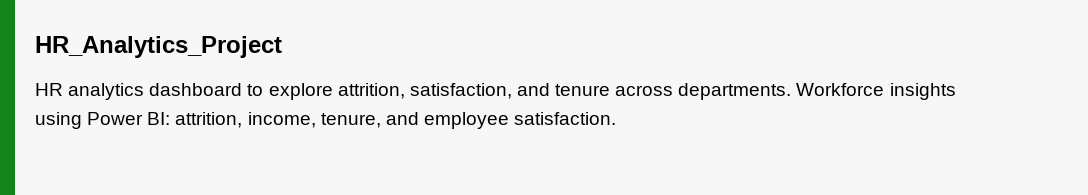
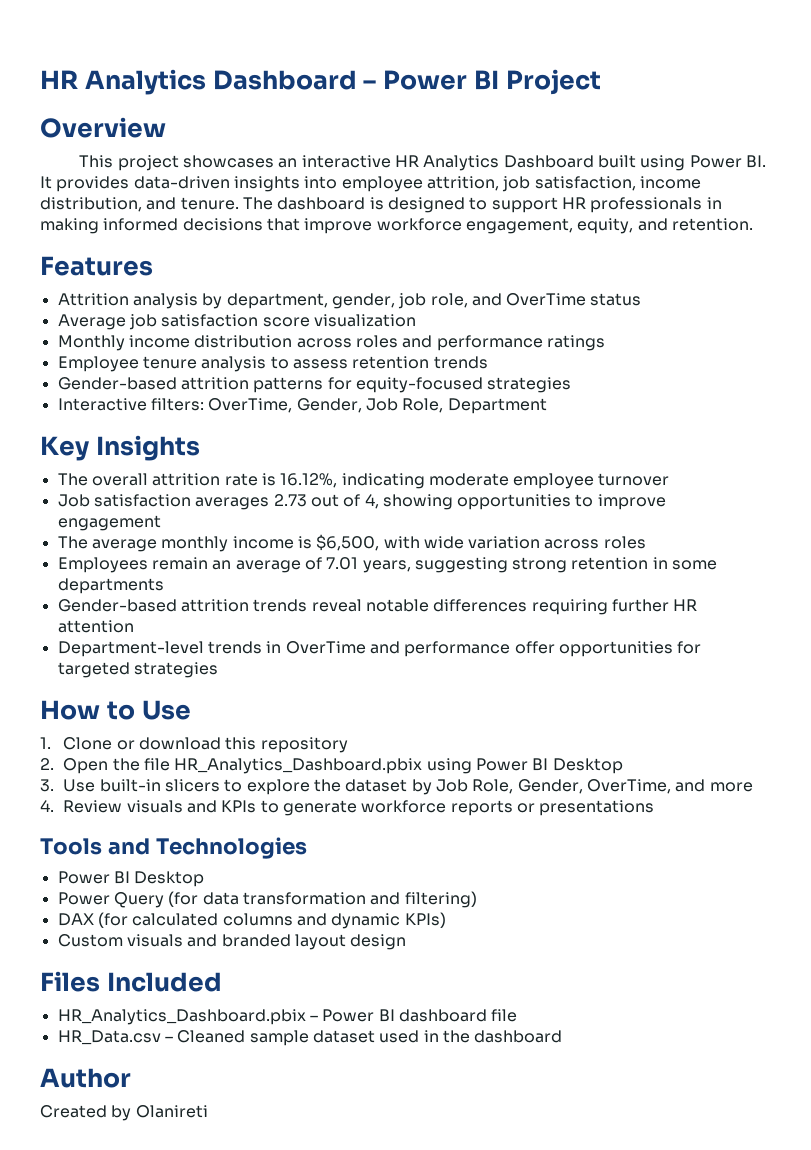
- HR_Analytics_Project
- HR analytics dashboard to explore attrition, satisfaction, and tenure across departments. Workforce insights using Power BI: attrition, income, tenure, and employee satisfaction.
+ HR Analytics Dashboard – Power BI Project
+ Overview
+ This project showcases an interactive HR Analytics Dashboard built using Power BI. It provides data-driven insights into employee attrition, job satisfaction, income distribution, and tenure. The dashboard is designed to support HR professionals in making informed decisions that improve workforce engagement, equity, and retention.
+ Features
+ Attrition analysis by department, gender, job role, and OverTime status
+ Average job satisfaction score visualization
+ Monthly income distribution across roles and performance ratings
+ Employee tenure analysis to assess retention trends
+ Gender-based attrition patterns for equity-focused strategies
+ Interactive filters: OverTime, Gender, Job Role, Department
+ Key Insights
+ The overall attrition rate is 16.12%, indicating moderate employee turnover
+ Job satisfaction averages 2.73 out of 4, showing opportunities to improve engagement
+ The average monthly income is $6,500, with wide variation across roles
+ Employees remain an average of 7.01 years, suggesting strong retention in some departments
+ Gender-based attrition trends reveal notable differences requiring further HR attention
+ Department-level trends in OverTime and performance offer opportunities for targeted strategies
+ How to Use
+ 1. Clone or download this repository
+ 2. Open the file HR_Analytics_Dashboard.pbix using Power BI Desktop
+ 3. Use built-in slicers to explore the dataset by Job Role, Gender, OverTime, and more
+ 4. Review visuals and KPIs to generate workforce reports or presentations
+ Tools and Technologies
+ Power BI Desktop
+ Power Query (for data transformation and filtering)
+ DAX (for calculated columns and dynamic KPIs)
+ Custom visuals and branded layout design
+ Files Included
+ HR_Analytics_Dashboard.pbix – Power BI dashboard file
+ HR_Data.csv – Cleaned sample dataset used in the dashboard
+ Author
+ Created by Olanireti

